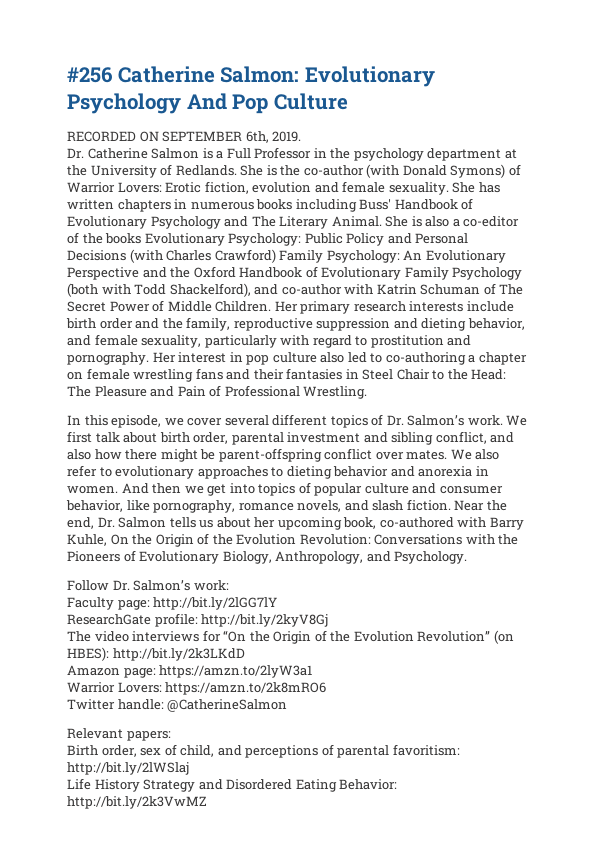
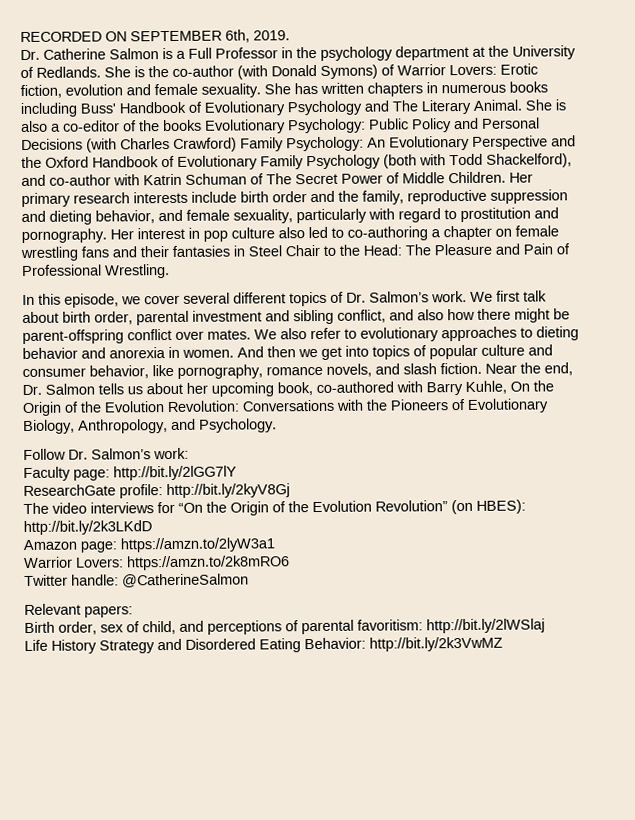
- #256 Catherine Salmon: Evolutionary Psychology And Pop Culture

